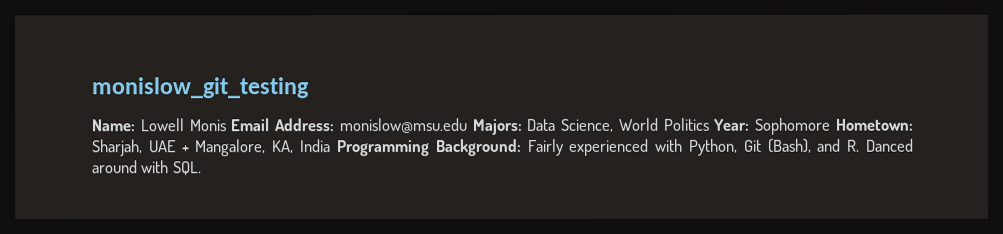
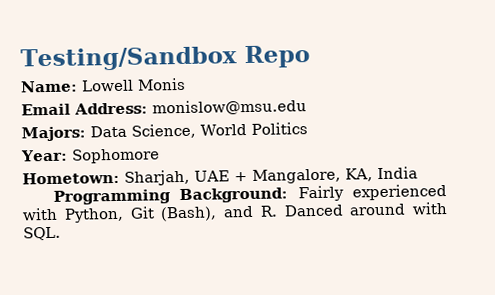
- monislow_git_testing
+ Testing/Sandbox Repo
- Name: Lowell Monis Email Address: monislow@msu.edu Majors: Data Science, World Politics Year: Sophomore Hometown: Sharjah, UAE + Mangalore, KA, India Programming Background: Fairly experienced with Python, Git (Bash), and R. Danced around with SQL.
+ Name: Lowell Monis
+ Email Address: monislow@msu.edu
+ Majors: Data Science, World Politics
+ Year: Sophomore
+ Hometown: Sharjah, UAE + Mangalore, KA, India
+ Programming Background: Fairly experienced with Python, Git (Bash), and R. Danced around with SQL.

